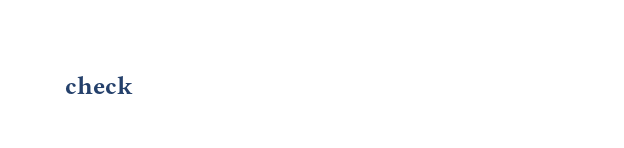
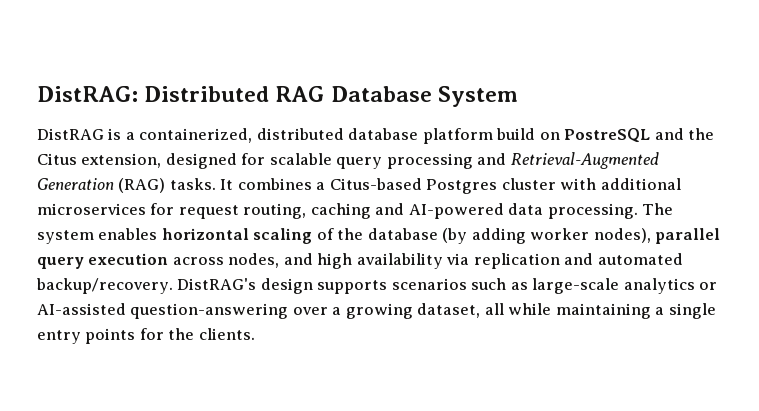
- check
+ DistRAG: Distributed RAG Database System
+ DistRAG is a containerized, distributed database platform build on PostreSQL and the Citus extension, designed for scalable query processing and Retrieval-Augmented Generation (RAG) tasks. It combines a Citus-based Postgres cluster with additional microservices for request routing, caching and AI-powered data processing. The system enables horizontal scaling of the database (by adding worker nodes), parallel query execution across nodes, and high availability via replication and automated backup/recovery. DistRAG's design supports scenarios such as large-scale analytics or AI-assisted question-answering over a growing dataset, all while maintaining a single entry points for the clients.

